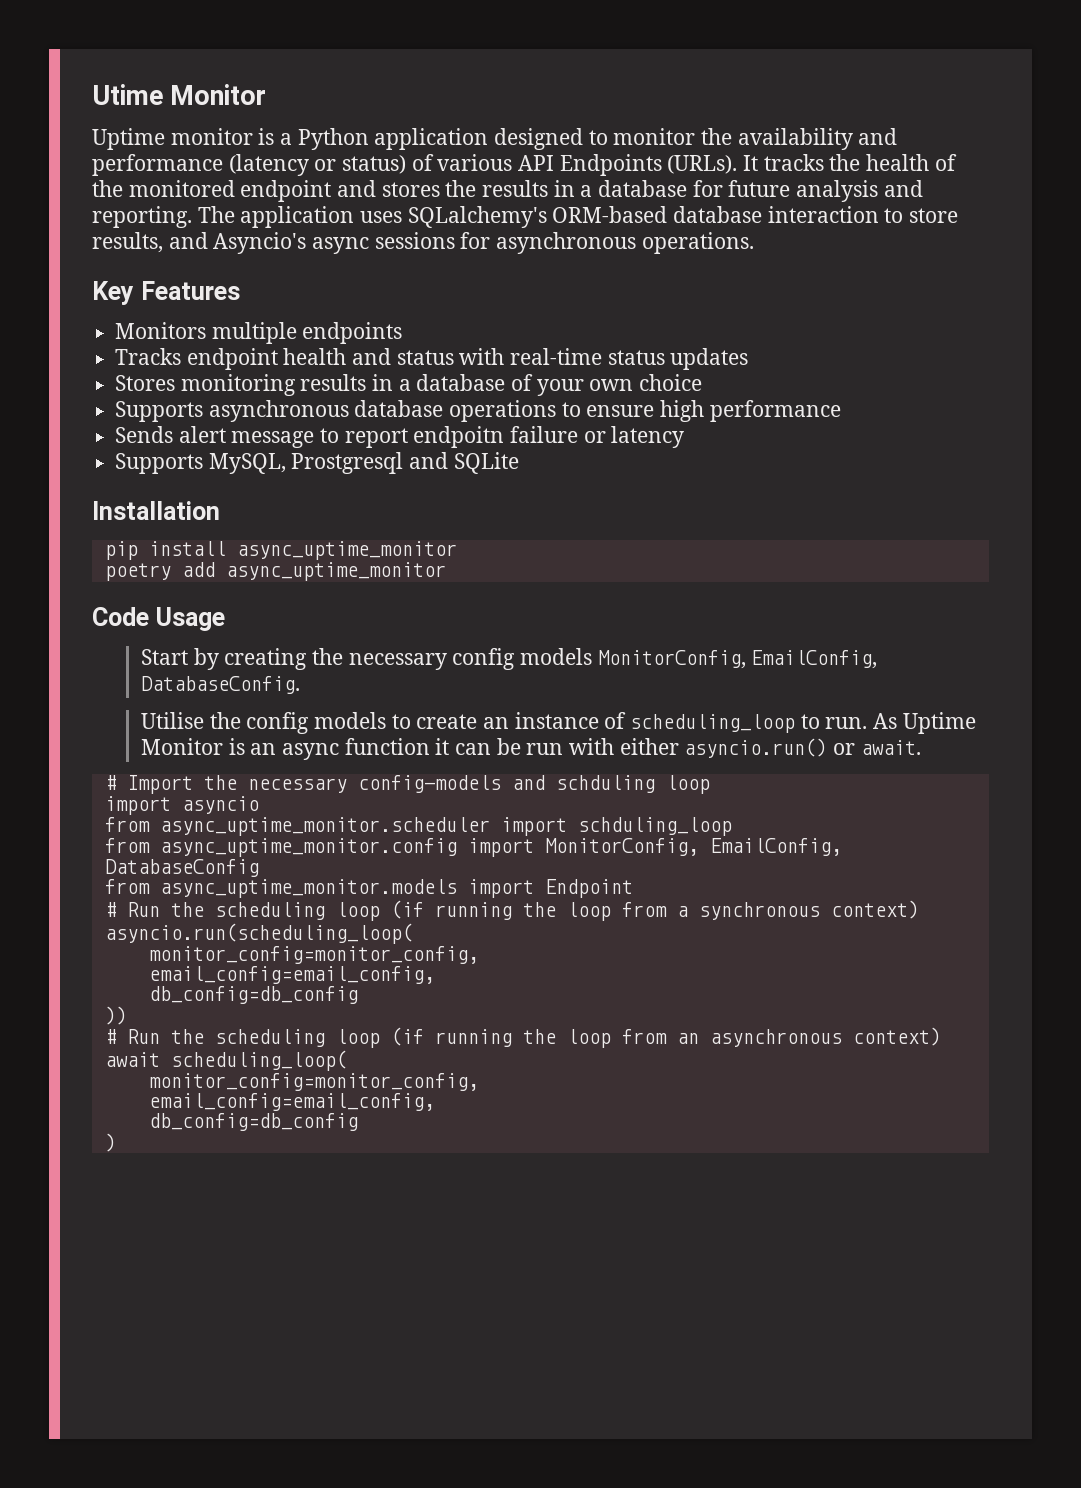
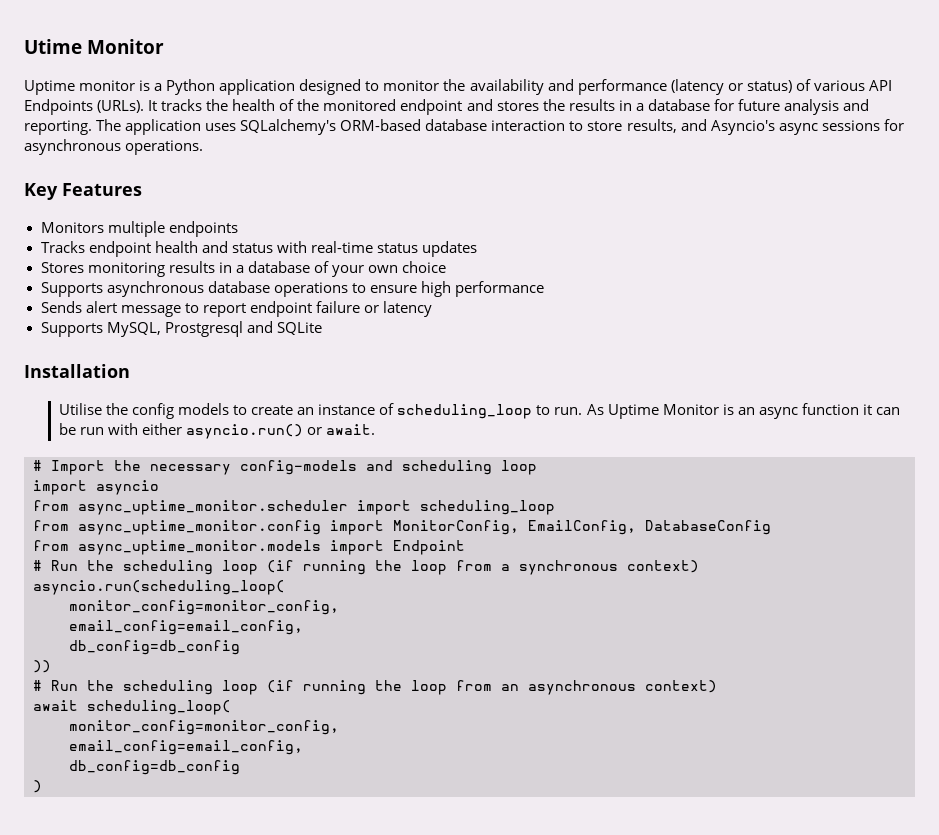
- Sends alert message to report endpoitn failure or latency
+ Sends alert message to report endpoint failure or latency
- pip install async_uptime_monitor
- poetry add async_uptime_monitor
- Code Usage
- Start by creating the necessary config models MonitorConfig, EmailConfig, DatabaseConfig.
- # Import the necessary config-models and schduling loop
+ # Import the necessary config-models and scheduling loop
- from async_uptime_monitor.scheduler import schduling_loop
+ from async_uptime_monitor.scheduler import scheduling_loop

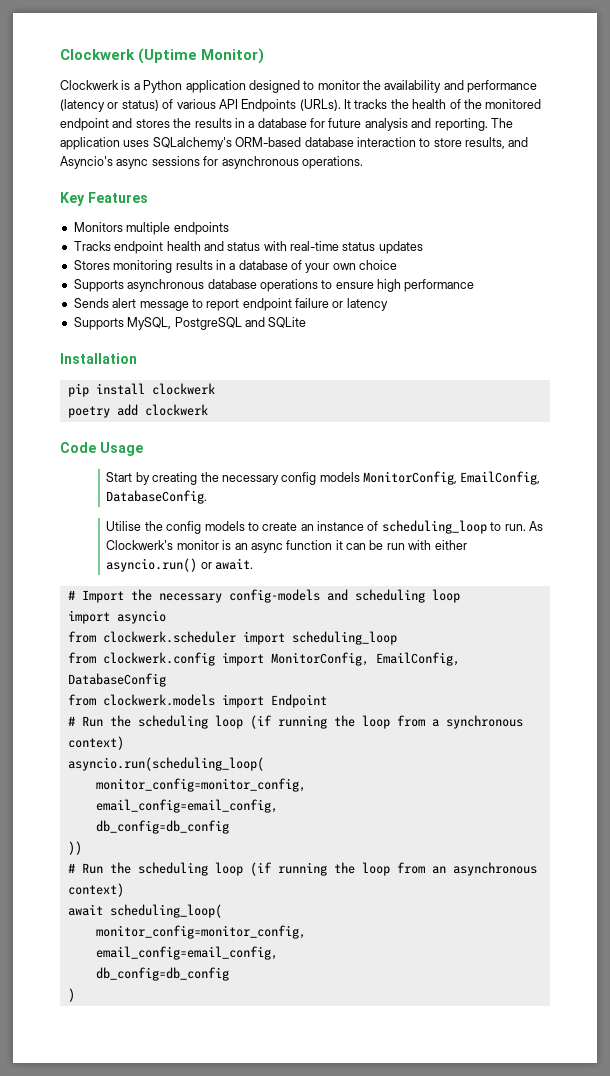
- Utime Monitor
- Uptime monitor is a Python application designed to monitor the availability and performance (latency or status) of various API Endpoints (URLs).
+ Clockwerk (Uptime Monitor)
+ Clockwerk is a Python application designed to monitor the availability and performance (latency or status) of various API Endpoints (URLs).
- Supports MySQL, Prostgresql and SQLite
+ Supports MySQL, PostgreSQL and SQLite
+ pip install clockwerk
+ poetry add clockwerk
+ Code Usage
+ Start by creating the necessary config models MonitorConfig, EmailConfig, DatabaseConfig.
- As Uptime Monitor is an async function it can be run with either asyncio.run() or await.
+ As Clockwerk's monitor is an async function it can be run with either asyncio.run() or await.
- from async_uptime_monitor.scheduler import scheduling_loop
+ from clockwerk.scheduler import scheduling_loop
- from async_uptime_monitor.config import MonitorConfig, EmailConfig, DatabaseConfig
+ from clockwerk.config import MonitorConfig, EmailConfig, DatabaseConfig
- from async_uptime_monitor.models import Endpoint
+ from clockwerk.models import Endpoint

